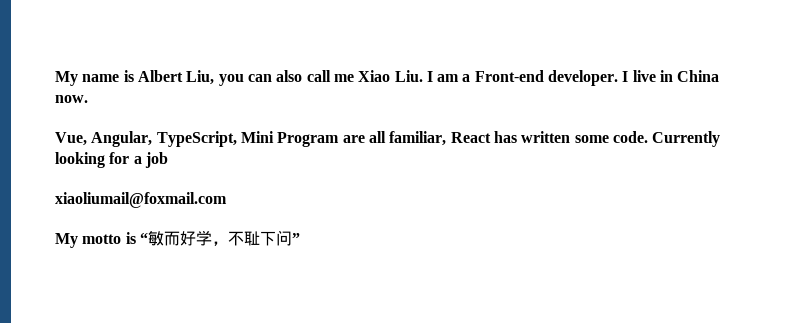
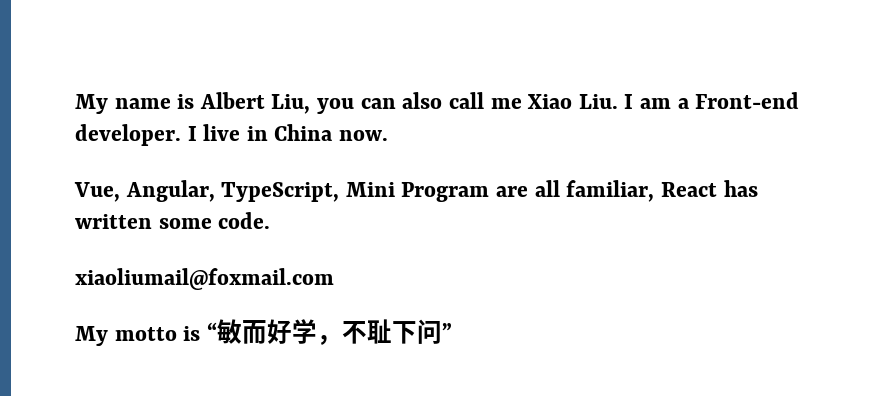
- Currently looking for a job

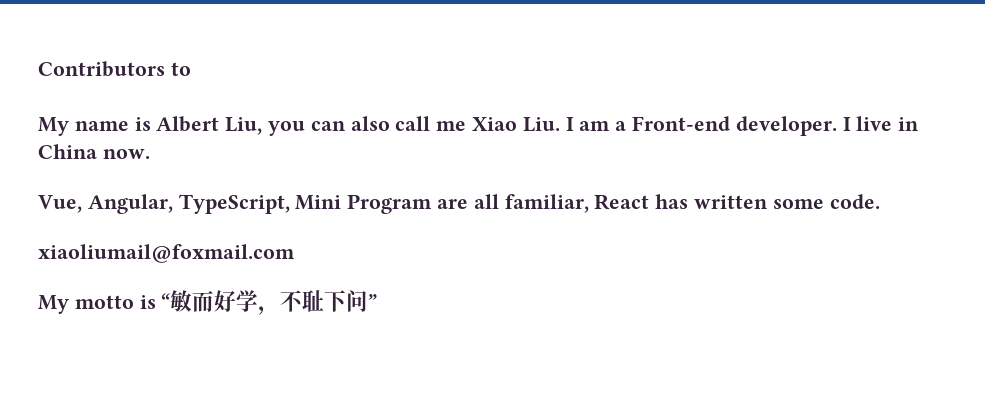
+ Contributors to

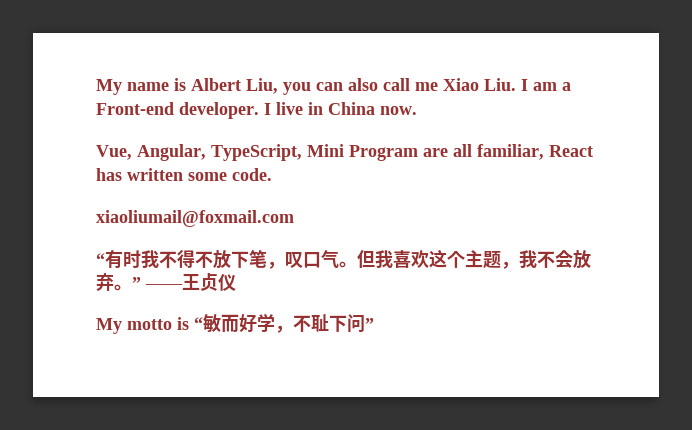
- Contributors to
+ “有时我不得不放下笔，叹口气。但我喜欢这个主题，我不会放弃。” ——王贞仪

